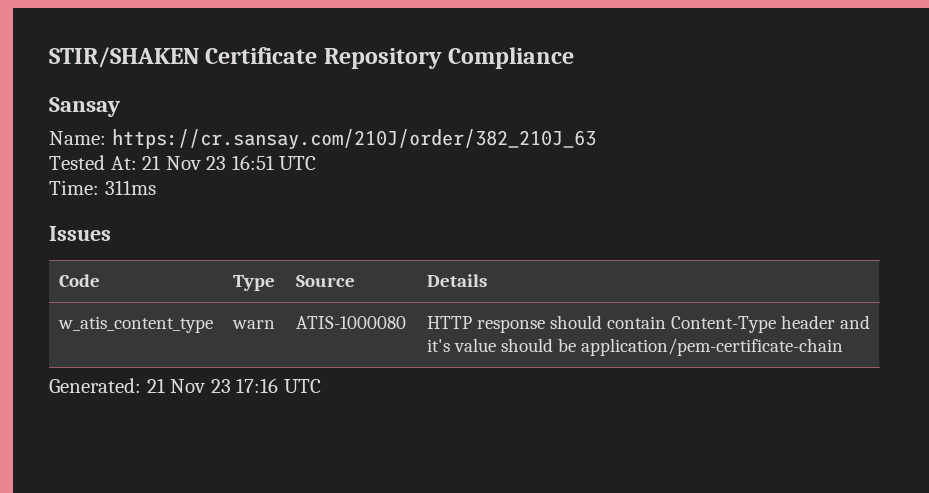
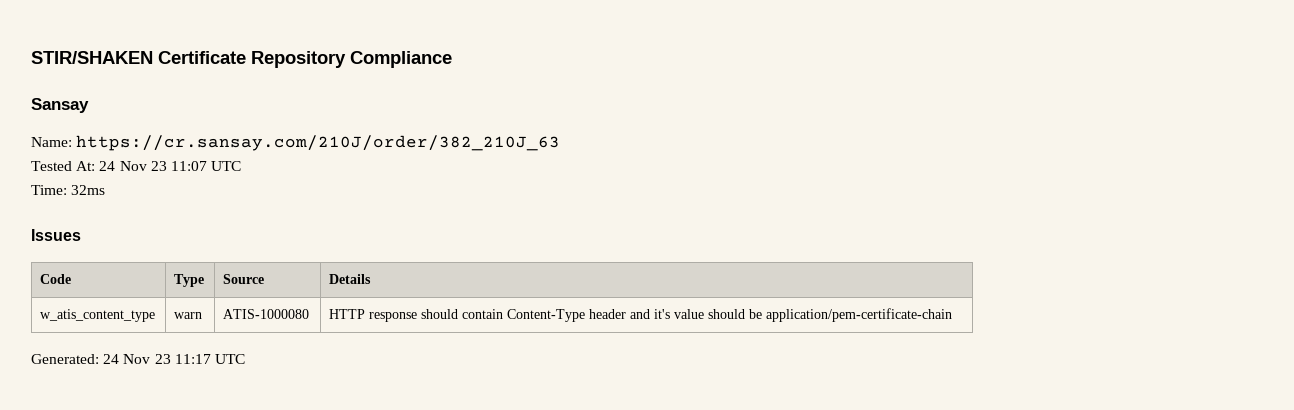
- Tested At: 21 Nov 23 16:51 UTC
+ Tested At: 24 Nov 23 11:07 UTC
- Time: 311ms
+ Time: 32ms
- Generated: 21 Nov 23 17:16 UTC
+ Generated: 24 Nov 23 11:17 UTC

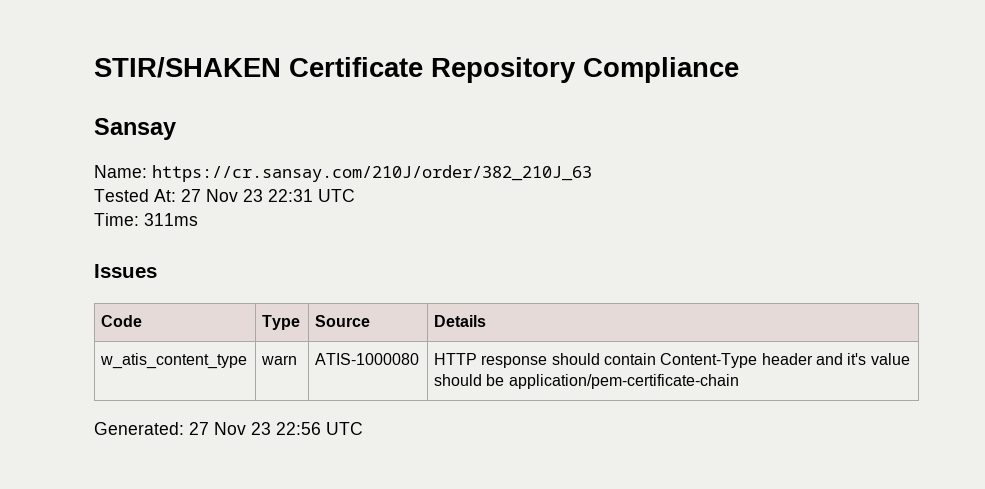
- Tested At: 24 Nov 23 11:07 UTC
+ Tested At: 27 Nov 23 22:31 UTC
- Time: 32ms
+ Time: 311ms
- Generated: 24 Nov 23 11:17 UTC
+ Generated: 27 Nov 23 22:56 UTC

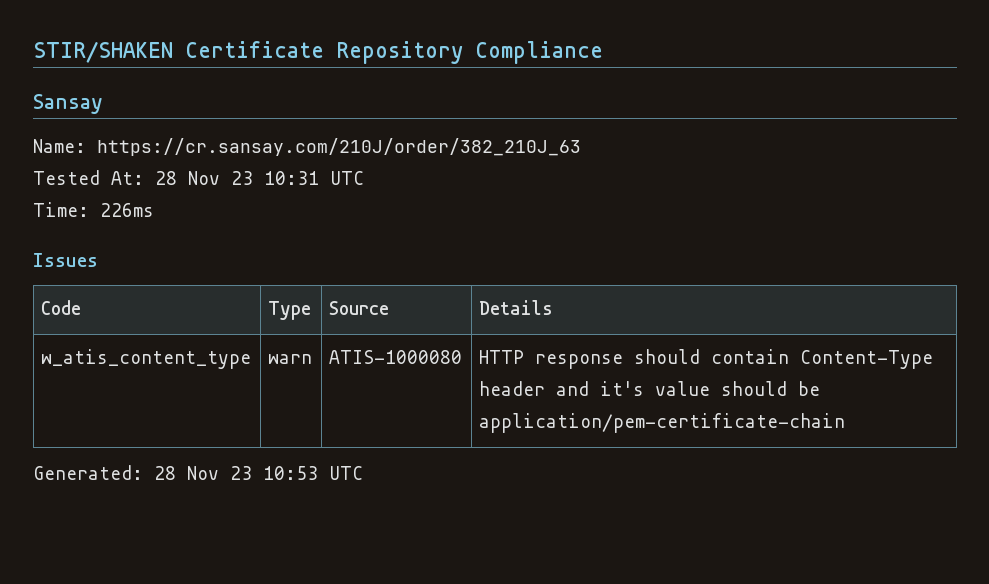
- Tested At: 27 Nov 23 22:31 UTC
+ Tested At: 28 Nov 23 10:31 UTC
- Time: 311ms
+ Time: 226ms
- Generated: 27 Nov 23 22:56 UTC
+ Generated: 28 Nov 23 10:53 UTC

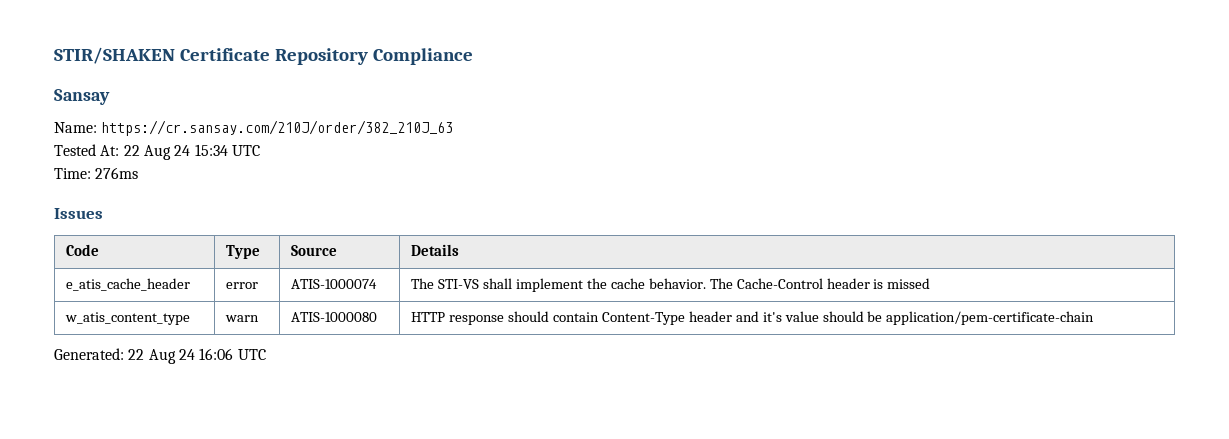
- Tested At: 28 Nov 23 10:31 UTC
+ Tested At: 22 Aug 24 15:34 UTC
- Time: 226ms
+ Time: 276ms
+ e_atis_cache_header | error | ATIS-1000074 | The STI-VS shall implement the cache behavior. The Cache-Control header is missed
- Generated: 28 Nov 23 10:53 UTC
+ Generated: 22 Aug 24 16:06 UTC

